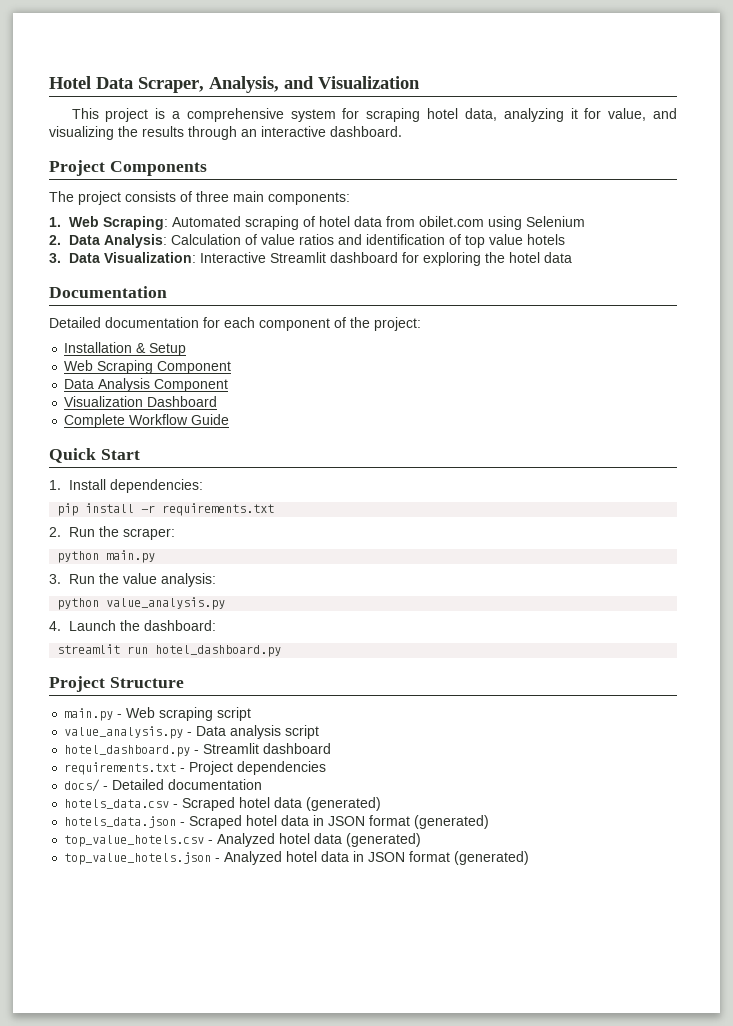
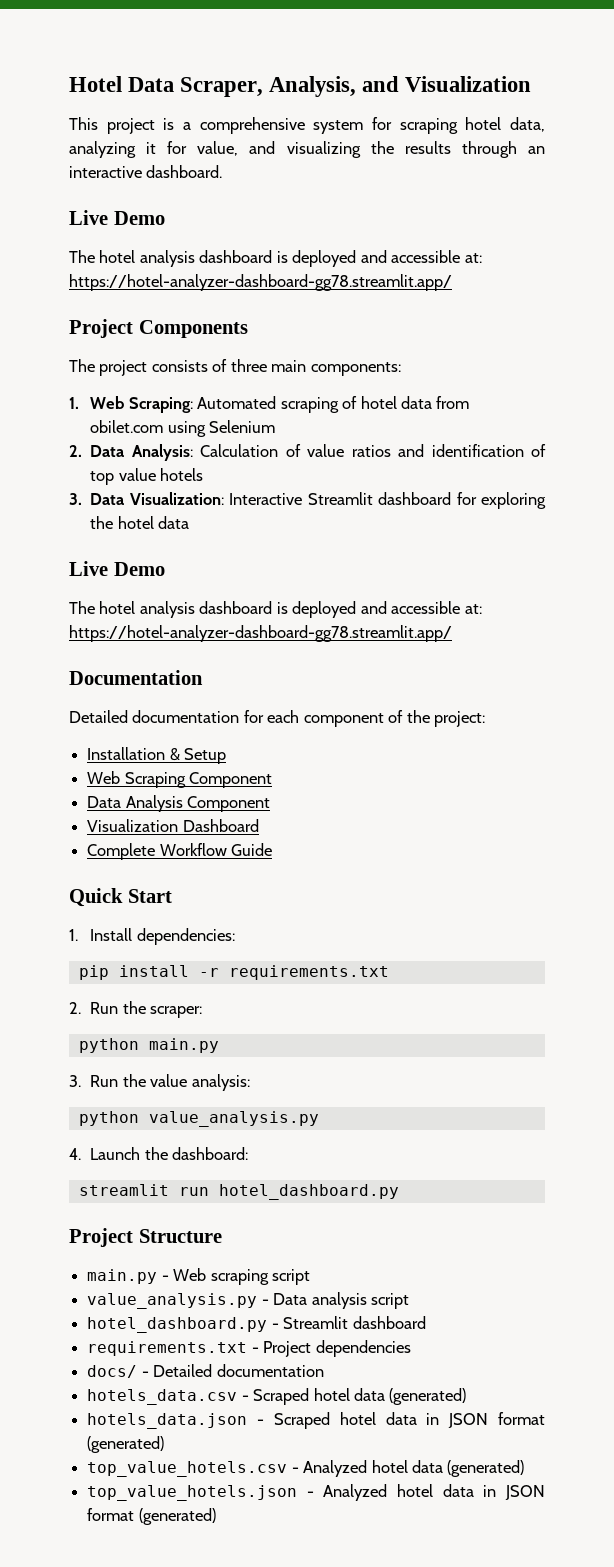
  This project is a comprehensive system for scraping hotel data, analyzing it for value, and visualizing the results through an interactive dashboard.
+ Live Demo
+ The hotel analysis dashboard is deployed and accessible at: https://hotel-analyzer-dashboard-gg78.streamlit.app/
  3. Data Visualization: Interactive Streamlit dashboard for exploring the hotel data
+ Live Demo
+ The hotel analysis dashboard is deployed and accessible at: https://hotel-analyzer-dashboard-gg78.streamlit.app/

